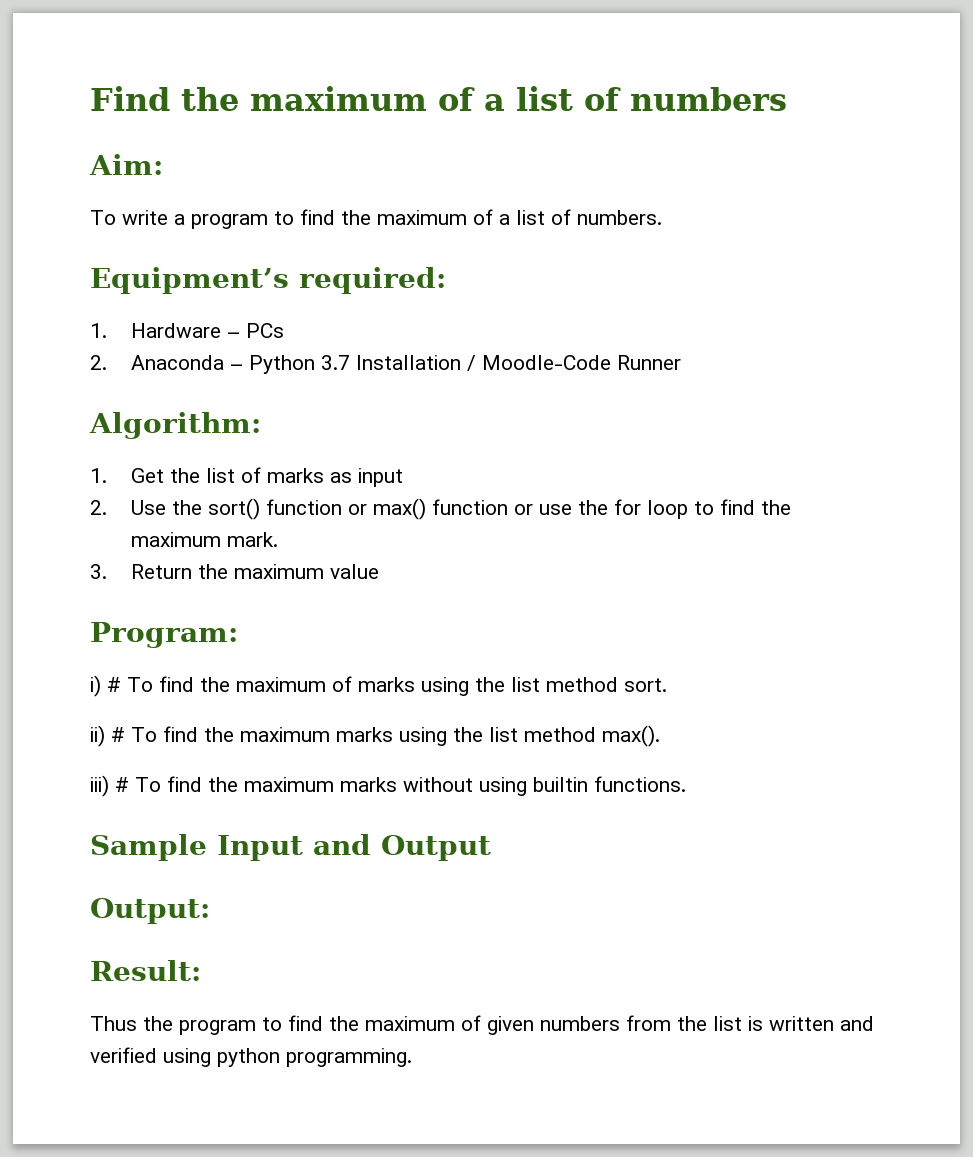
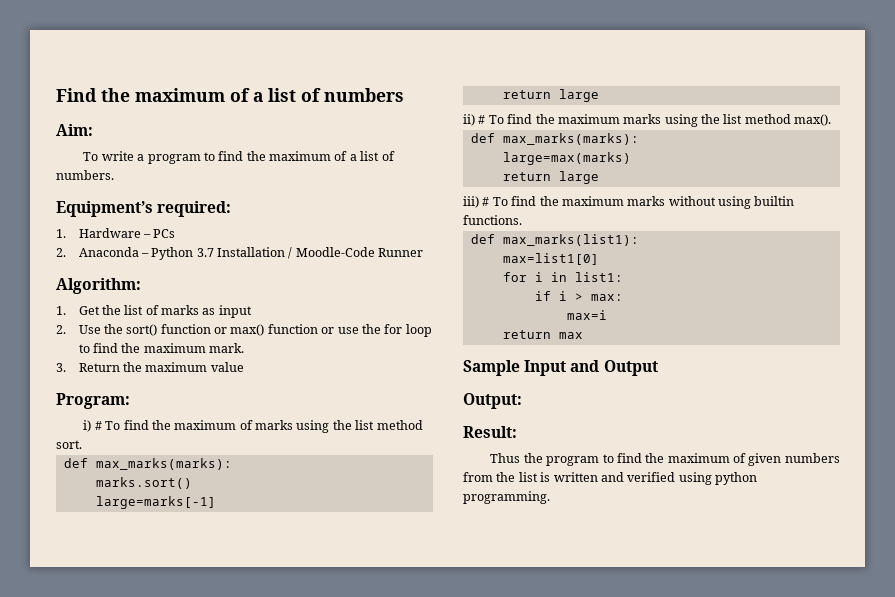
  i) # To find the maximum of marks using the list method sort.
+ def max_marks(marks):
+ marks.sort()
+ large=marks[-1]
+ return large
  ii) # To find the maximum marks using the list method max().
+ def max_marks(marks):
+ large=max(marks)
+ return large
+ def max_marks(list1):
+ max=list1[0]
+ for i in list1:
+ if i > max:
+ max=i
+ return max

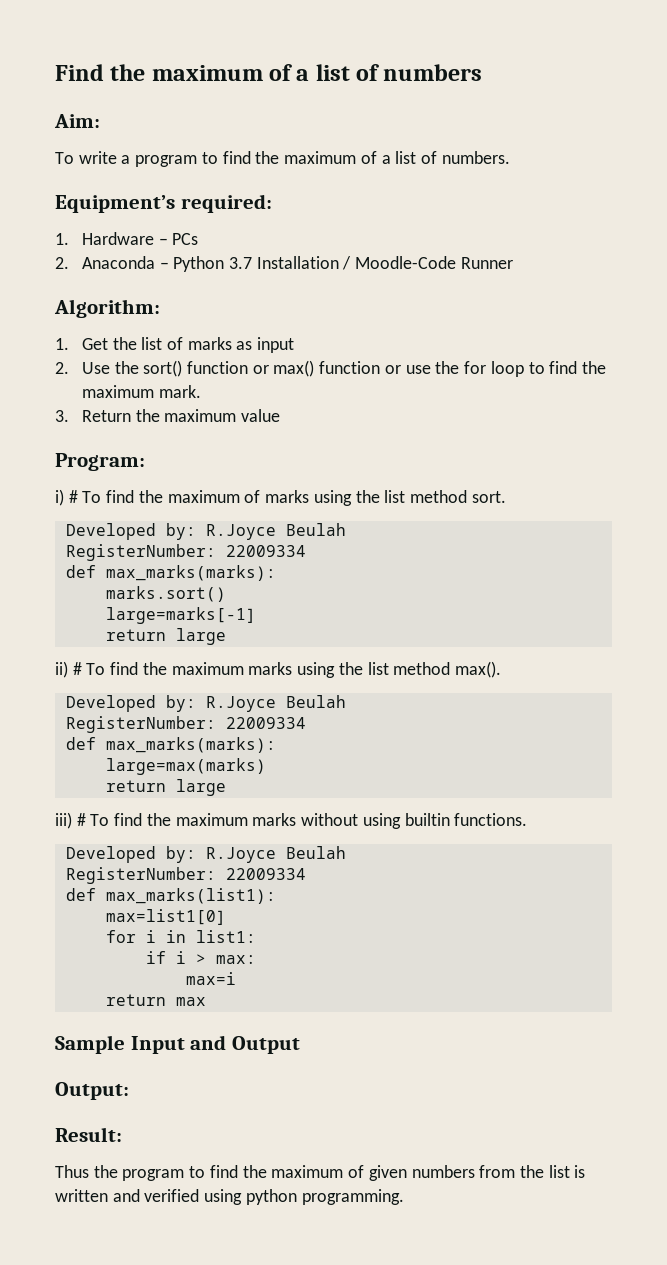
  i) # To find the maximum of marks using the list method sort.
+ Developed by: R.Joyce Beulah
+ RegisterNumber: 22009334
  ii) # To find the maximum marks using the list method max().
+ Developed by: R.Joyce Beulah
+ RegisterNumber: 22009334
  iii) # To find the maximum marks without using builtin functions.
+ Developed by: R.Joyce Beulah
+ RegisterNumber: 22009334

